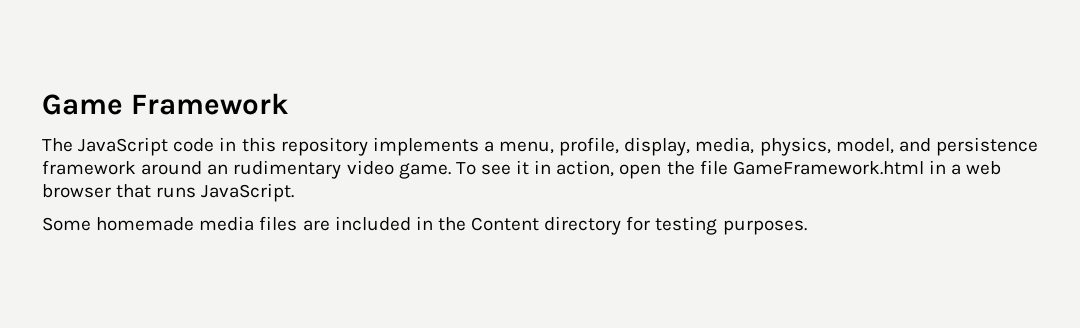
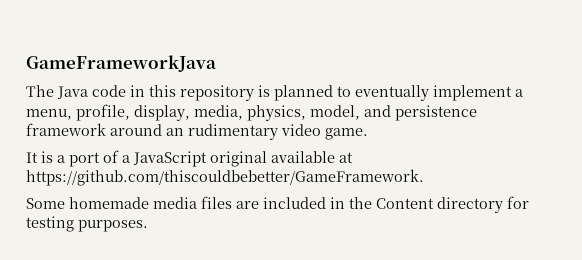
- Game Framework
+ GameFrameworkJava
- The JavaScript code in this repository implements a menu, profile, display, media, physics, model, and persistence framework around an rudimentary video game. To see it in action, open the file GameFramework.html in a web browser that runs JavaScript.
+ The Java code in this repository is planned to eventually implement a menu, profile, display, media, physics, model, and persistence framework around an rudimentary video game.
+ It is a port of a JavaScript original available at https://github.com/thiscouldbebetter/GameFramework.

